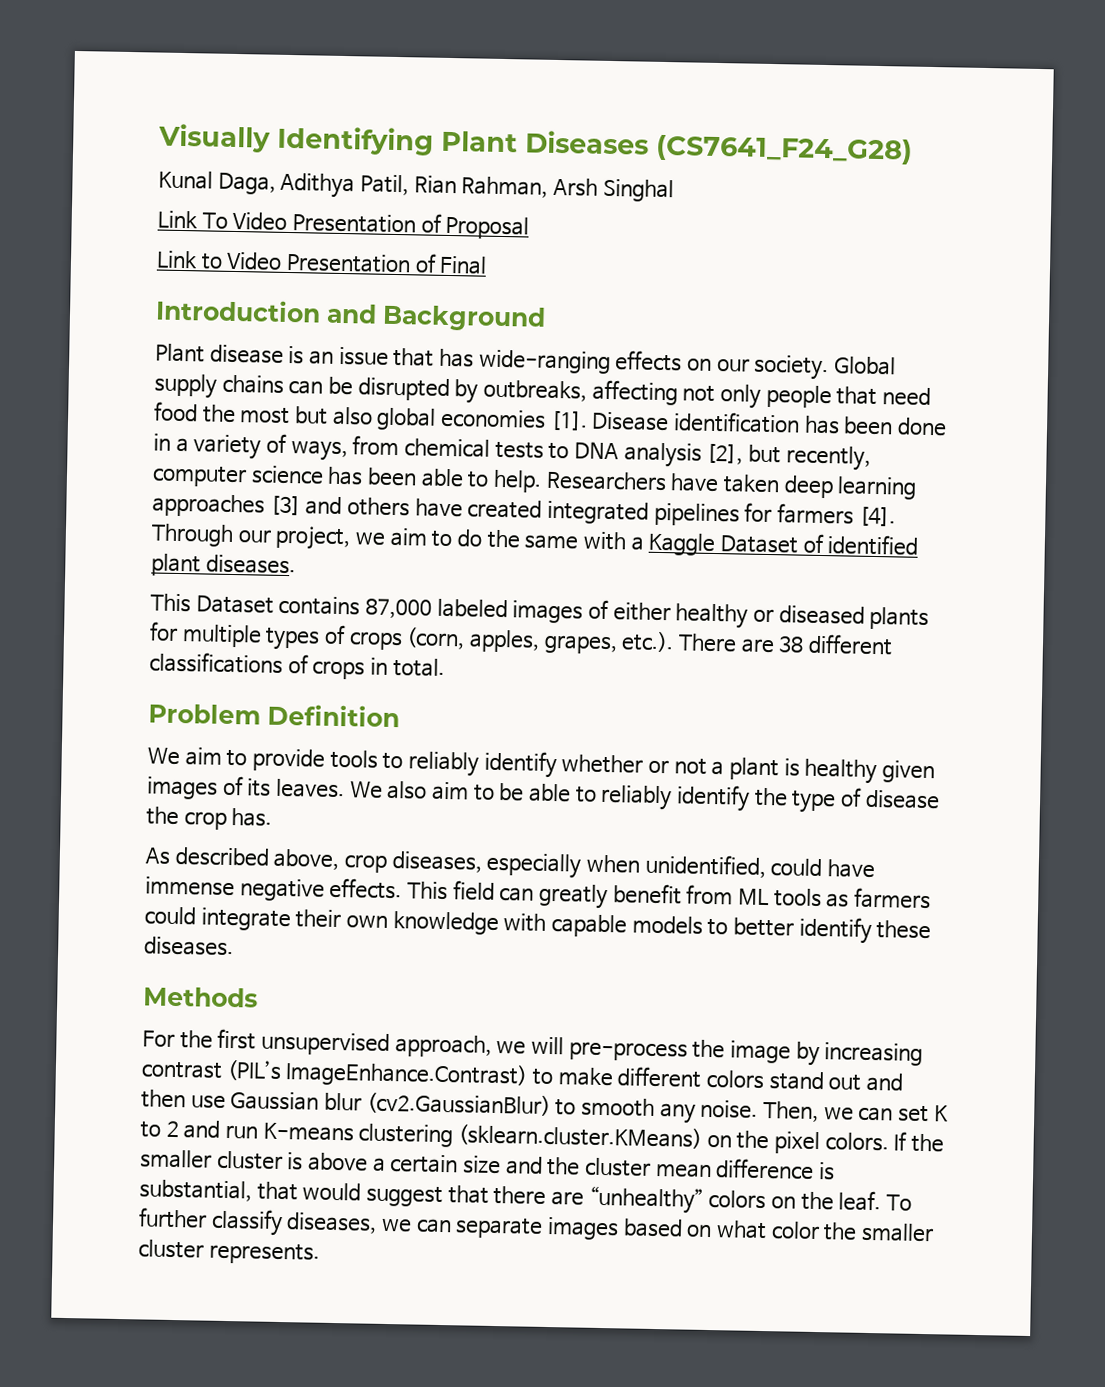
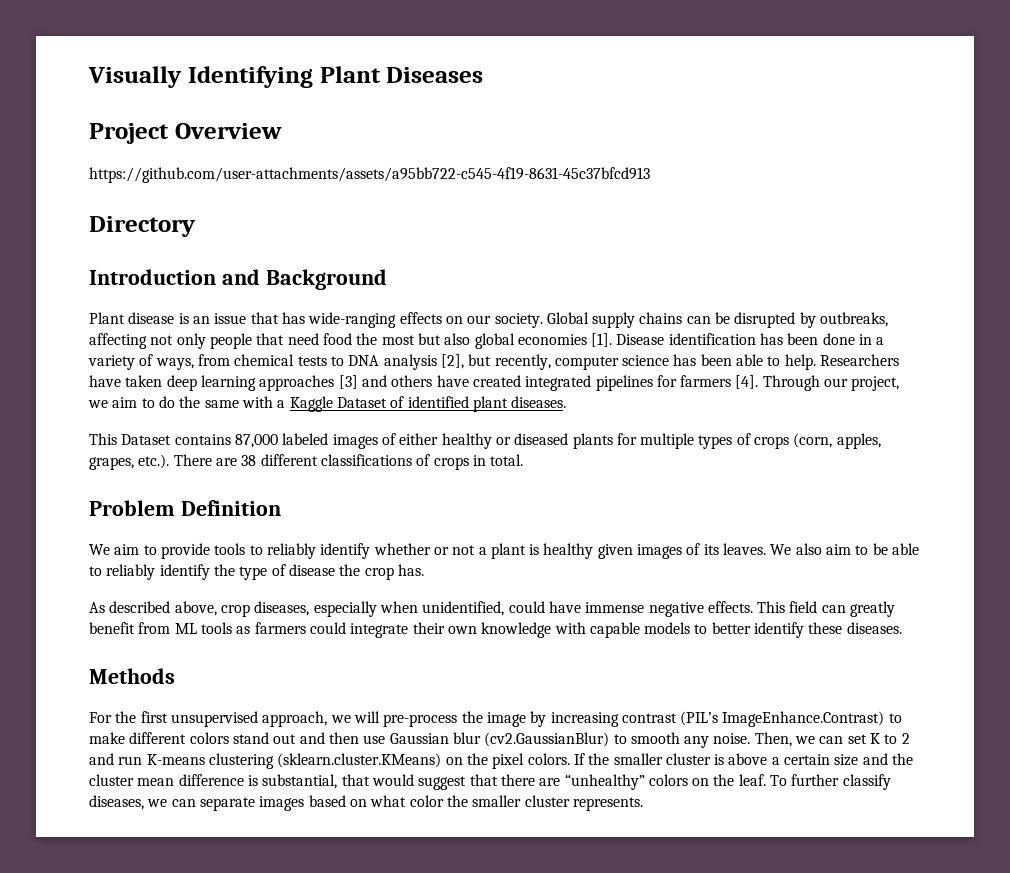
- Visually Identifying Plant Diseases (CS7641_F24_G28)
- Kunal Daga, Adithya Patil, Rian Rahman, Arsh Singhal
- Link To Video Presentation of Proposal
- Link to Video Presentation of Final
+ Visually Identifying Plant Diseases
+ Project Overview
+ https://github.com/user-attachments/assets/a95bb722-c545-4f19-8631-45c37bfcd913
+ Directory

